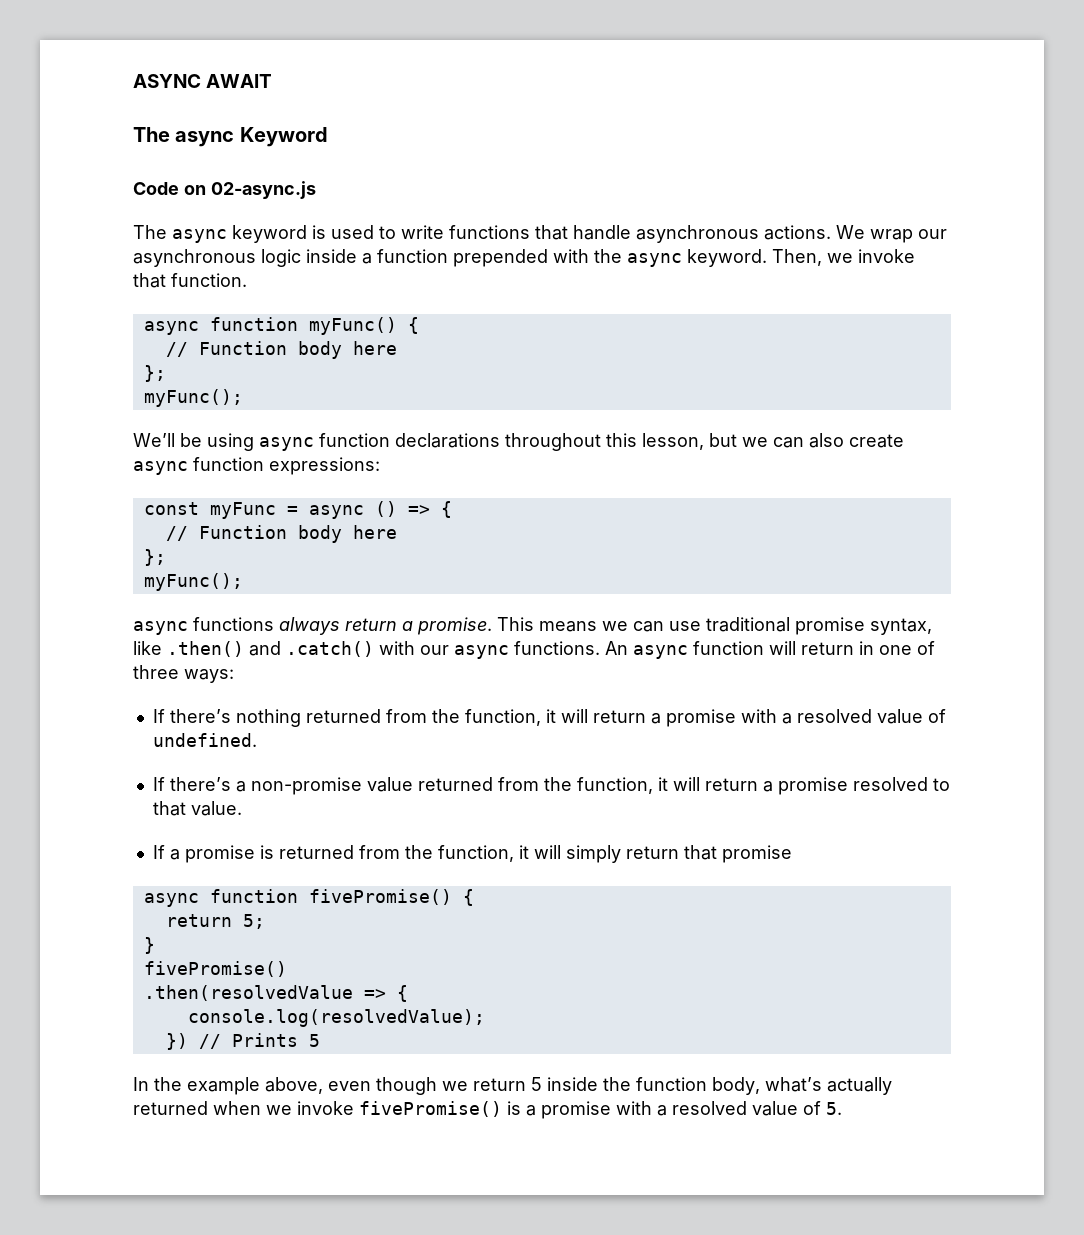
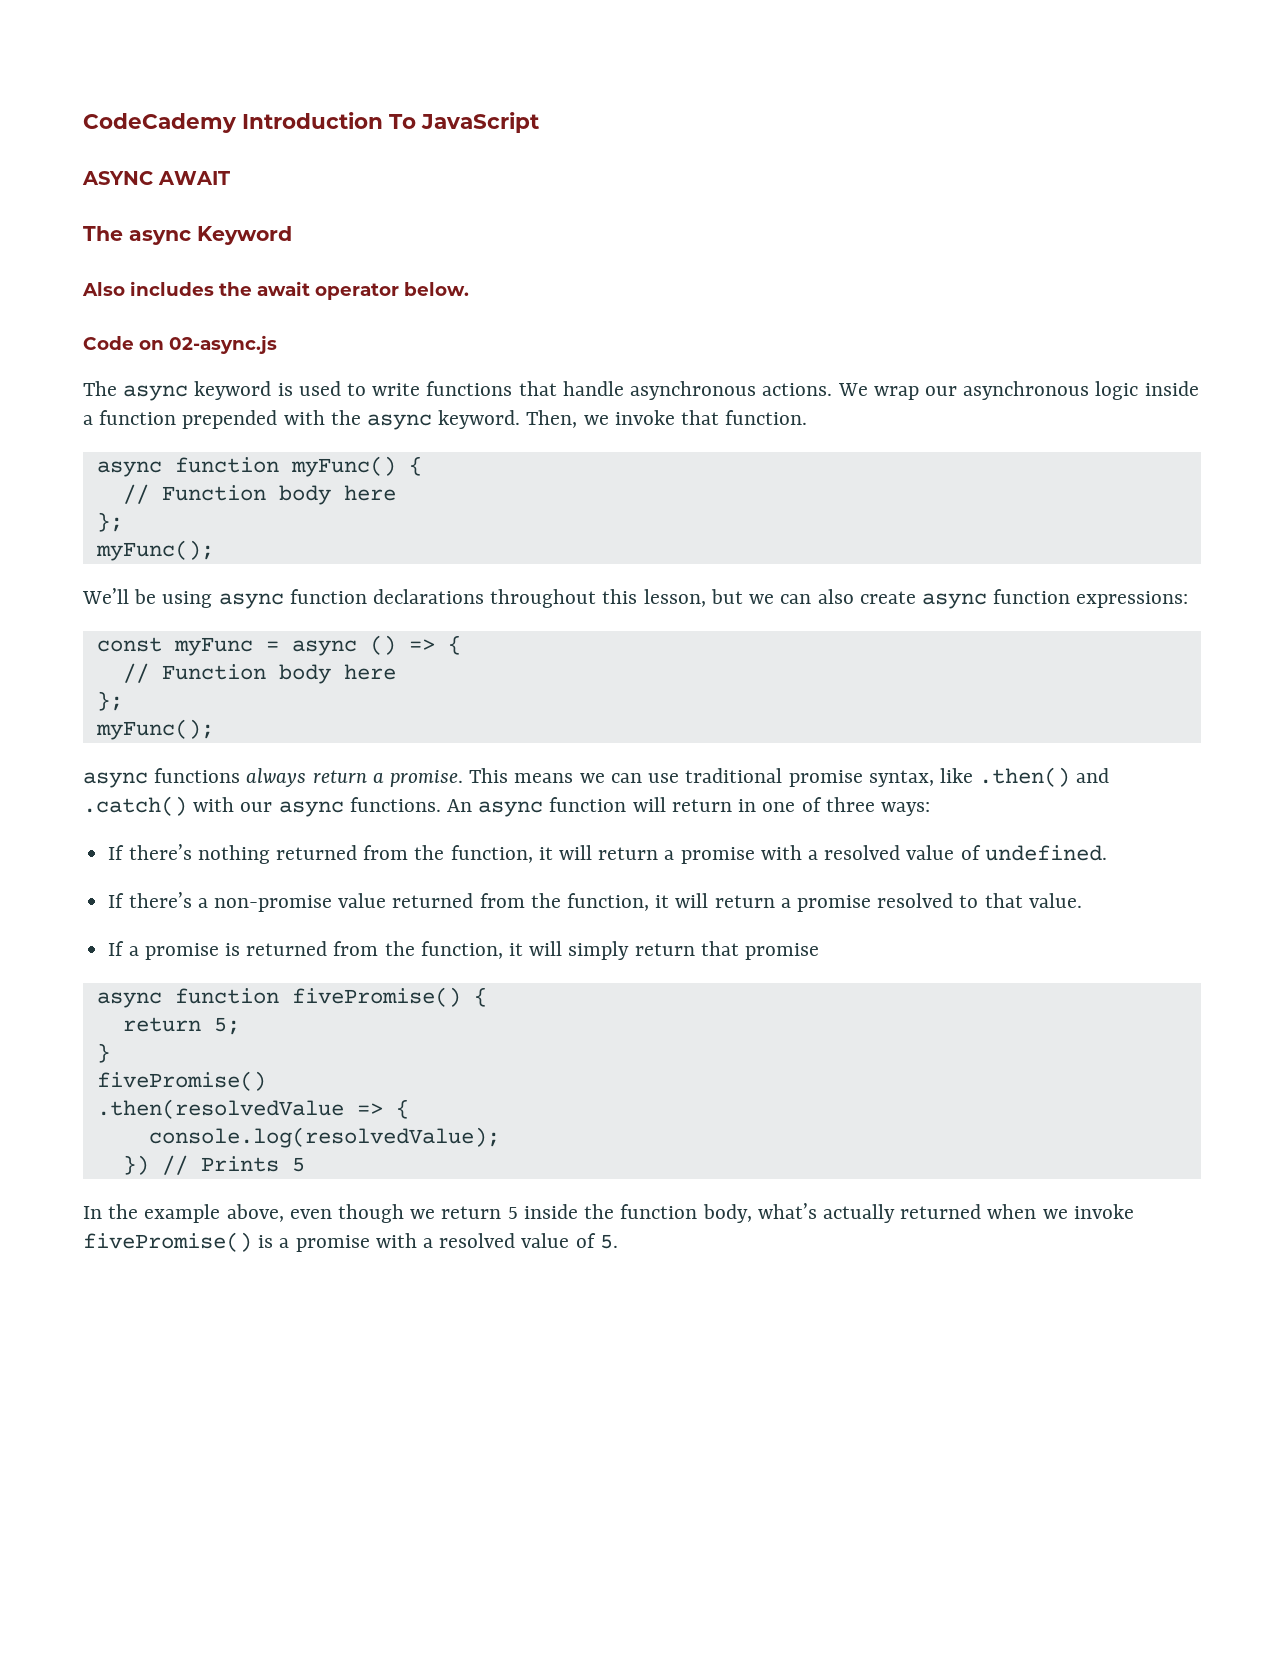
+ CodeCademy Introduction To JavaScript
+ Also includes the await operator below.

